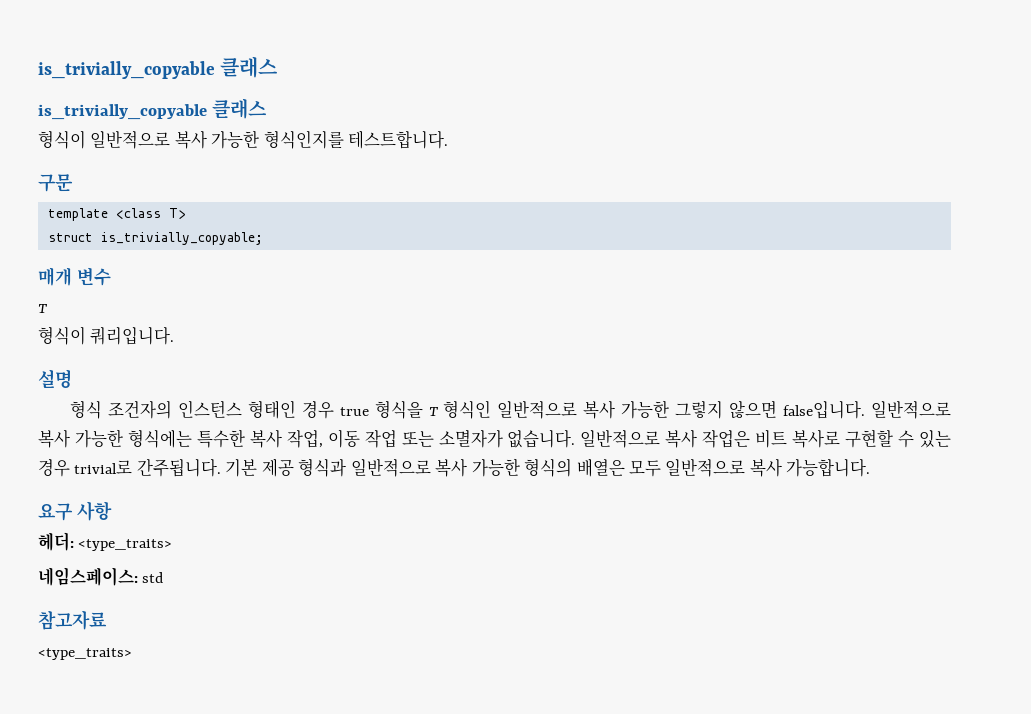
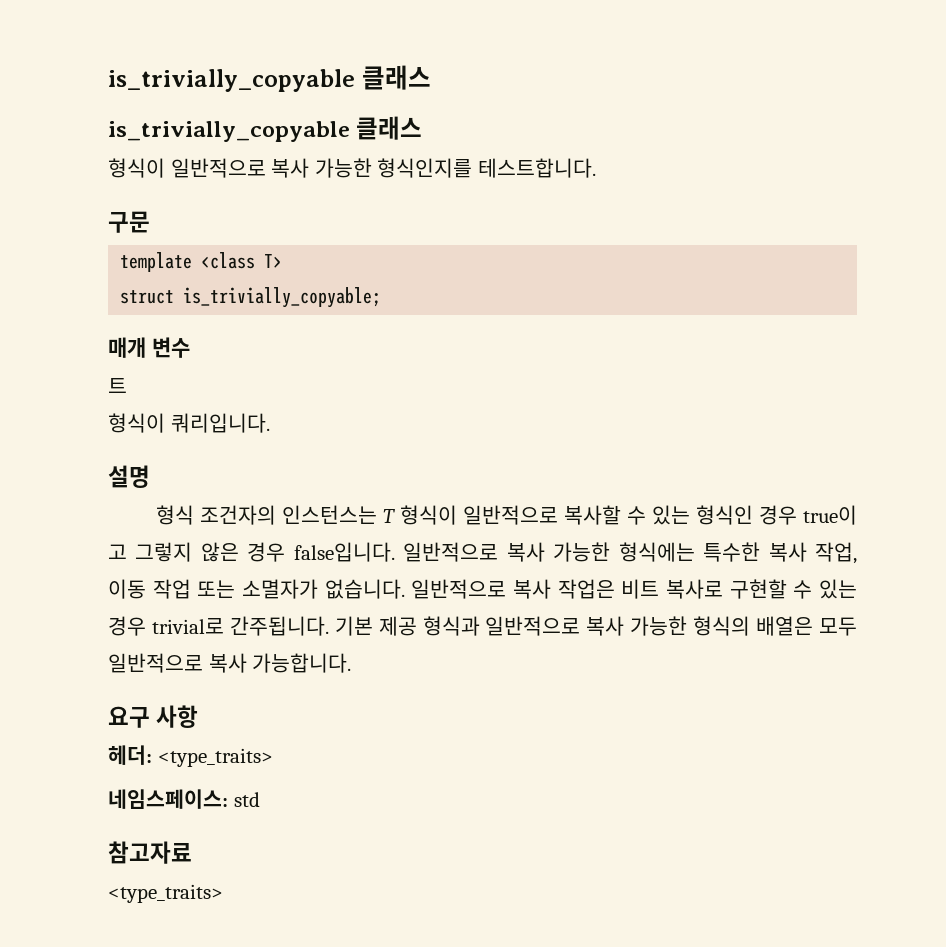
  매개 변수
- T
+ 트
- 형식 조건자의 인스턴스 형태인 경우 true 형식을 T 형식인 일반적으로 복사 가능한 그렇지 않으면 false입니다.
+ 형식 조건자의 인스턴스는 T 형식이 일반적으로 복사할 수 있는 형식인 경우 true이 고 그렇지 않은 경우 false입니다.

